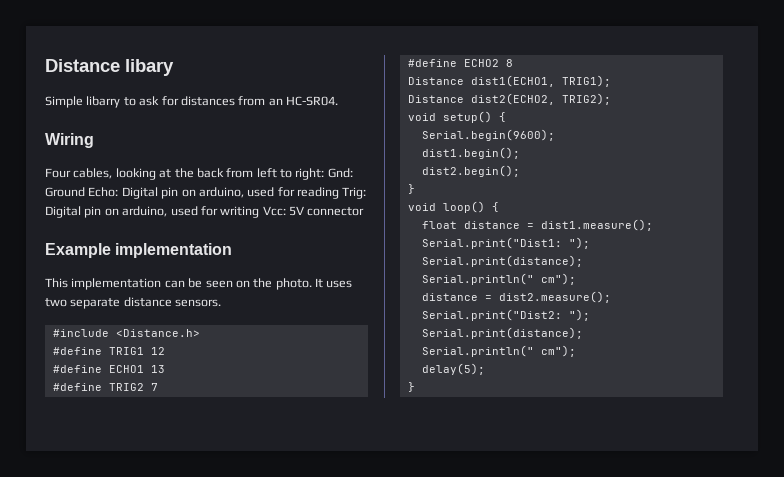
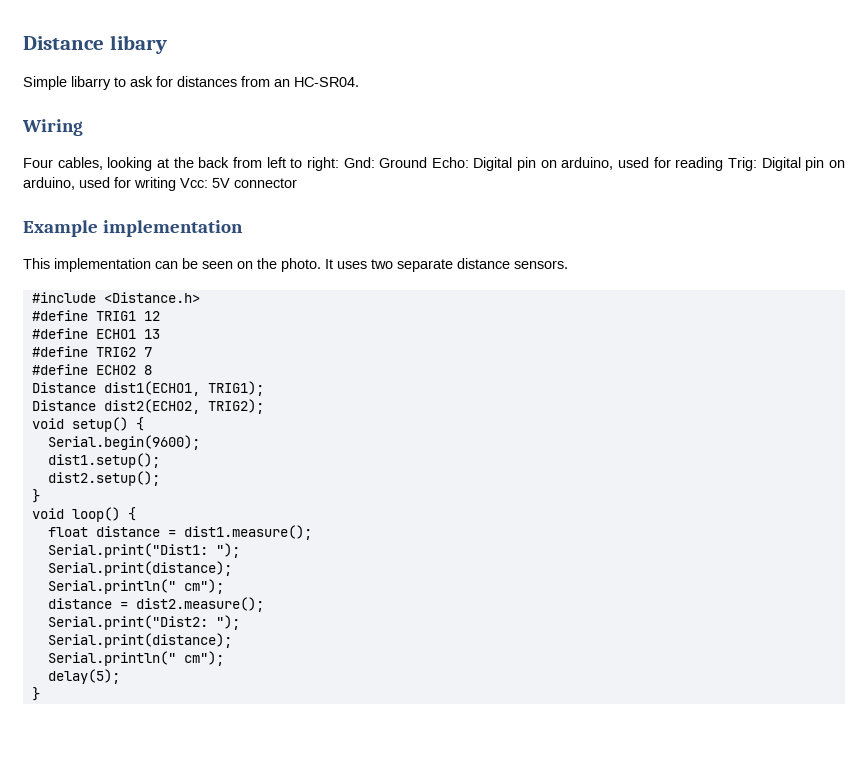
- dist1.begin();
- dist2.begin();
+ dist1.setup();
+ dist2.setup();

